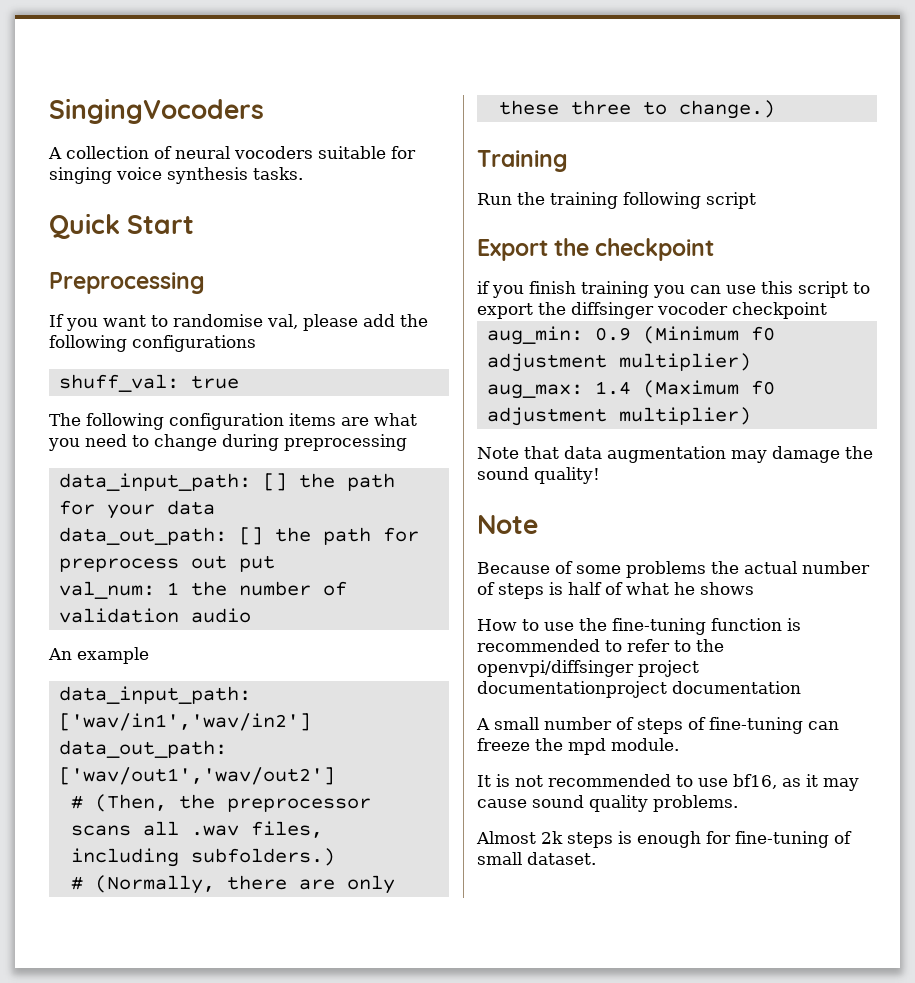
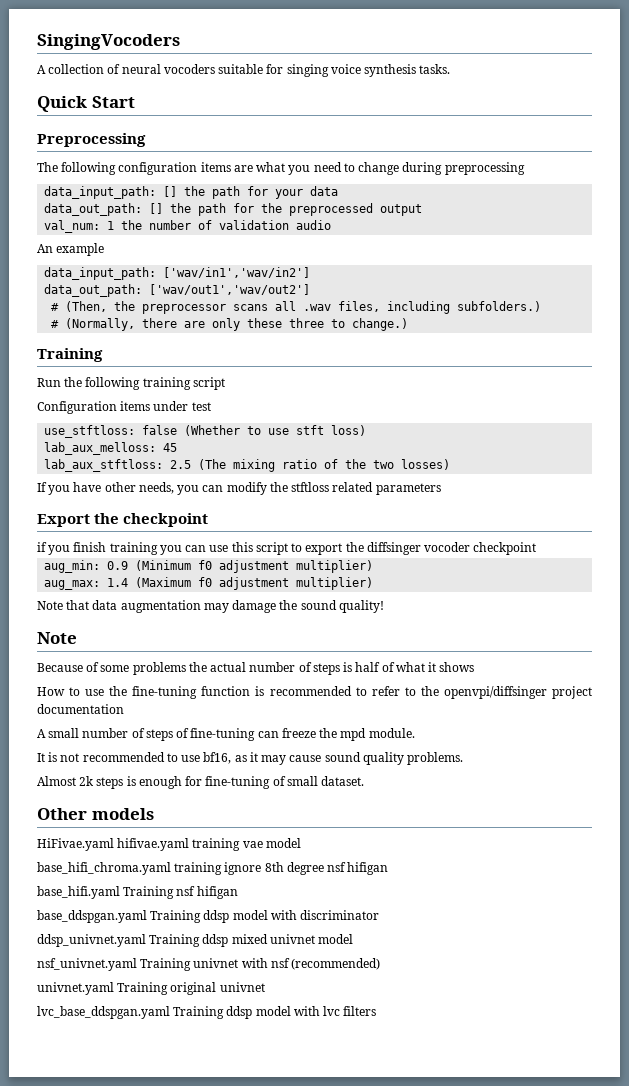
- If you want to randomise val, please add the following configurations
- shuff_val: true
- data_out_path: [] the path for preprocess out put
+ data_out_path: [] the path for the preprocessed output
- Run the training following script
+ Run the following training script
+ Configuration items under test
+ use_stftloss: false (Whether to use stft loss)
+ lab_aux_melloss: 45
+ lab_aux_stftloss: 2.5 (The mixing ratio of the two losses)
+ If you have other needs, you can modify the stftloss related parameters
- Because of some problems the actual number of steps is half of what he shows
+ Because of some problems the actual number of steps is half of what it shows
- How to use the fine-tuning function is recommended to refer to the openvpi/diffsinger project documentationproject documentation
+ How to use the fine-tuning function is recommended to refer to the openvpi/diffsinger project documentation
+ Other models
+ HiFivae.yaml hifivae.yaml training vae model
+ base_hifi_chroma.yaml training ignore 8th degree nsf hifigan
+ base_hifi.yaml Training nsf hifigan
+ base_ddspgan.yaml Training ddsp model with discriminator
+ ddsp_univnet.yaml Training ddsp mixed univnet model
+ nsf_univnet.yaml Training univnet with nsf (recommended)
+ univnet.yaml Training original univnet
+ lvc_base_ddspgan.yaml Training ddsp model with lvc filters

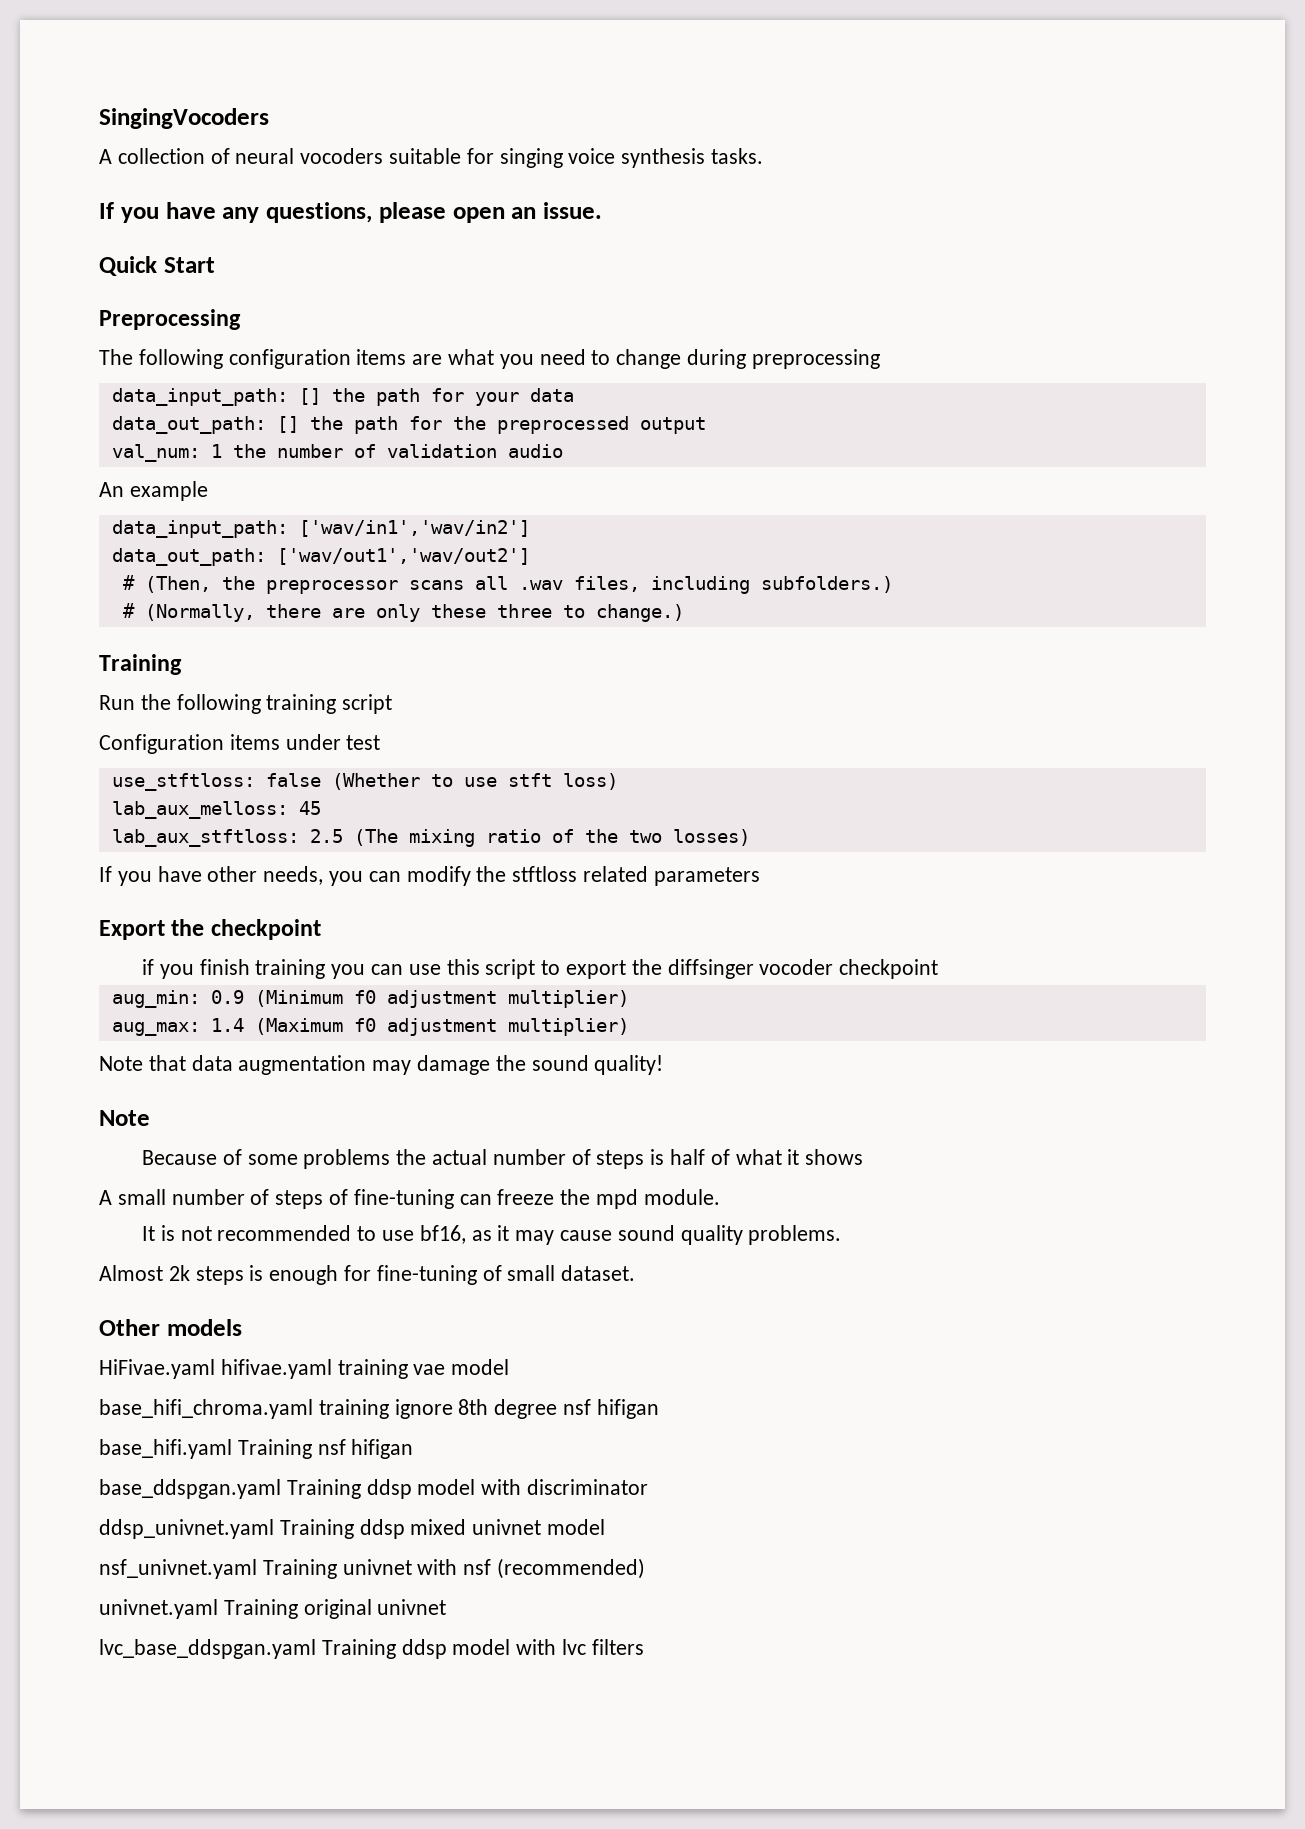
+ If you have any questions, please open an issue.
- How to use the fine-tuning function is recommended to refer to the openvpi/diffsinger project documentation

